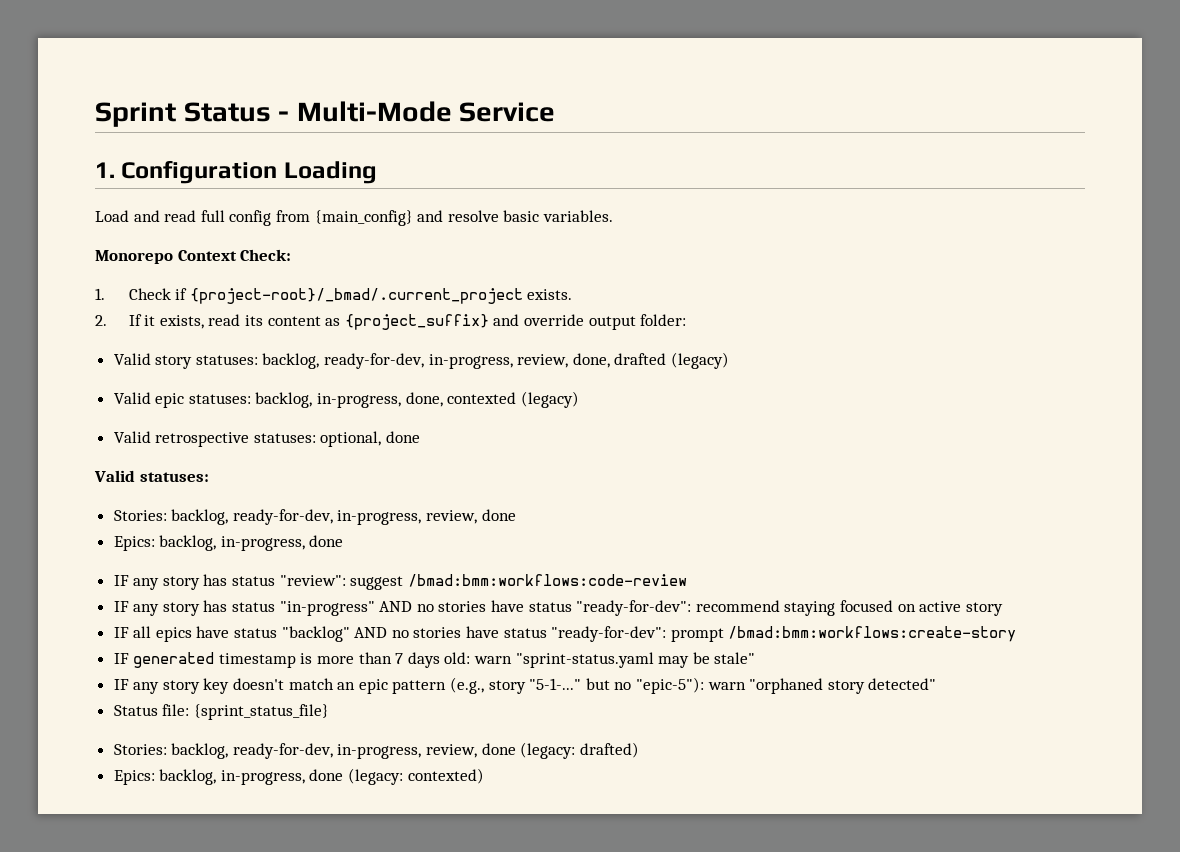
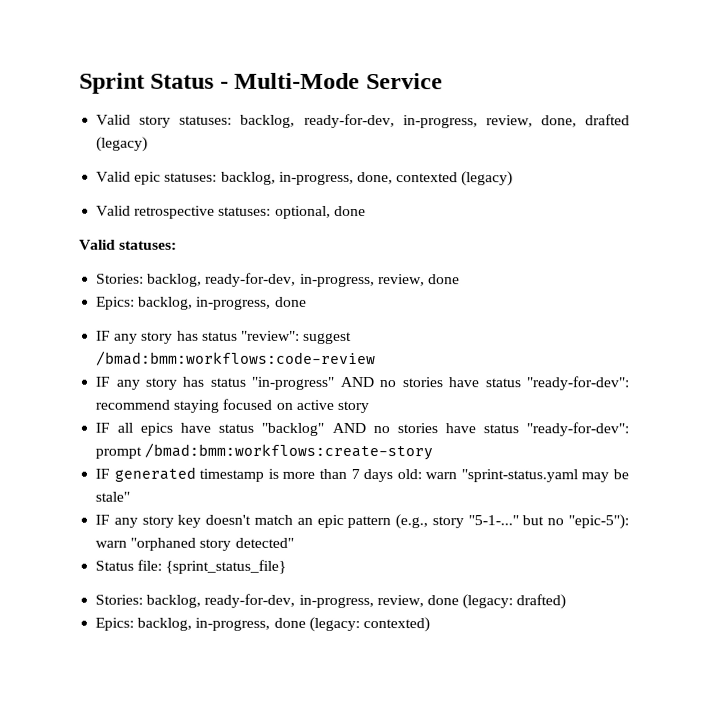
- 1. Configuration Loading
- Load and read full config from {main_config} and resolve basic variables.
- Monorepo Context Check:
- 1. Check if {project-root}/_bmad/.current_project exists.
- 2. If it exists, read its content as {project_suffix} and override output folder:

